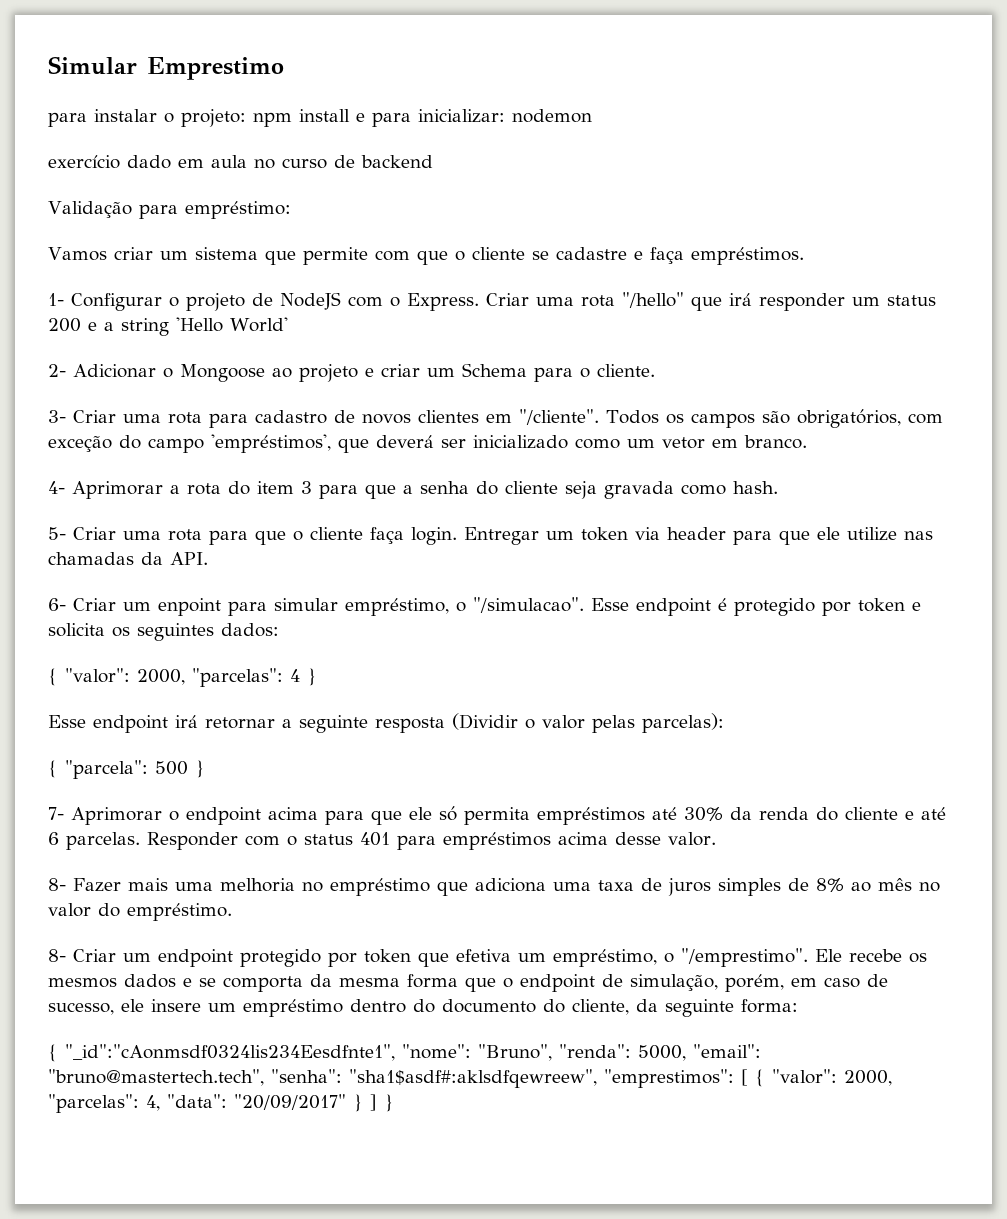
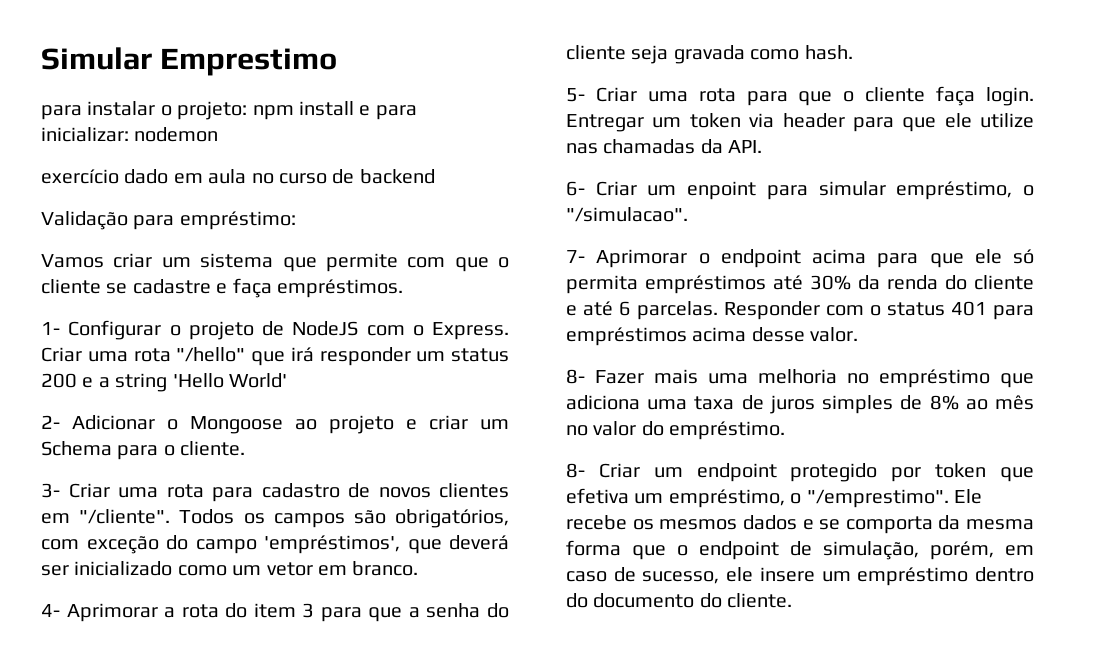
- Esse endpoint é protegido por token e solicita os seguintes dados:
- { "valor": 2000, "parcelas": 4 }
- Esse endpoint irá retornar a seguinte resposta (Dividir o valor pelas parcelas):
- { "parcela": 500 }
- Ele recebe os mesmos dados e se comporta da mesma forma que o endpoint de simulação, porém, em caso de sucesso, ele insere um empréstimo dentro do documento do cliente, da seguinte forma:
- { "_id":"cAonmsdf0324lis234Eesdfnte1", "nome": "Bruno", "renda": 5000, "email": "bruno@mastertech.tech", "senha": "sha1$asdf#:aklsdfqewreew", "emprestimos": [ { "valor": 2000, "parcelas": 4, "data": "20/09/2017" } ] }
+ Ele recebe os mesmos dados e se comporta da mesma forma que o endpoint de simulação, porém, em caso de sucesso, ele insere um empréstimo dentro do documento do cliente.

